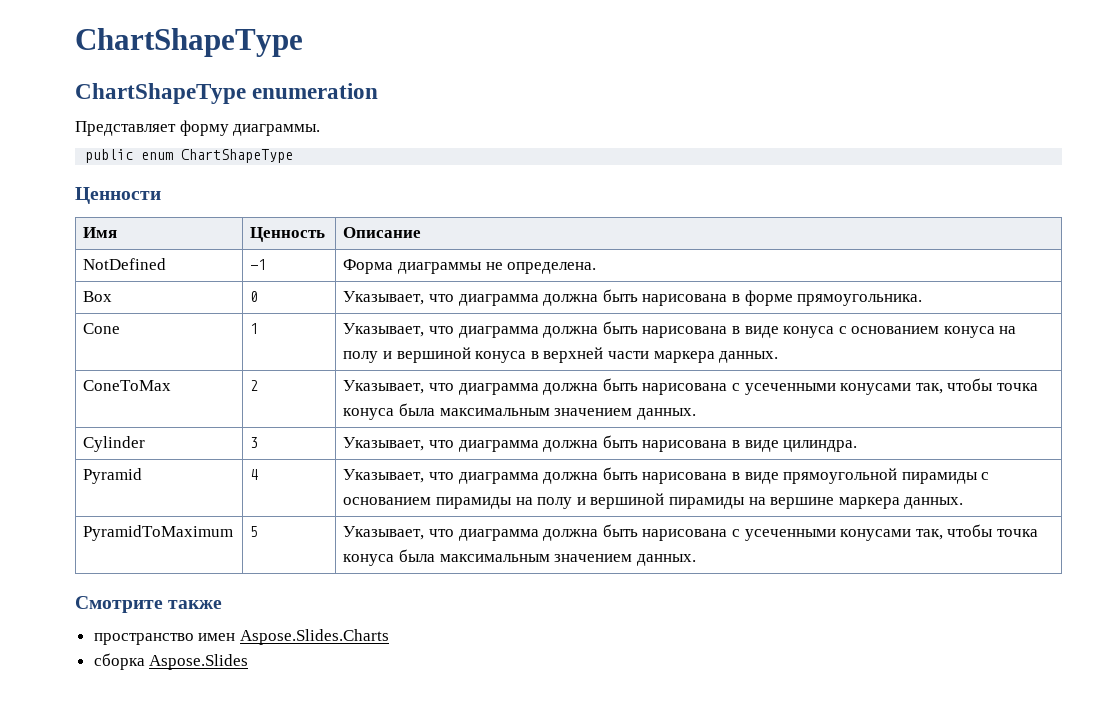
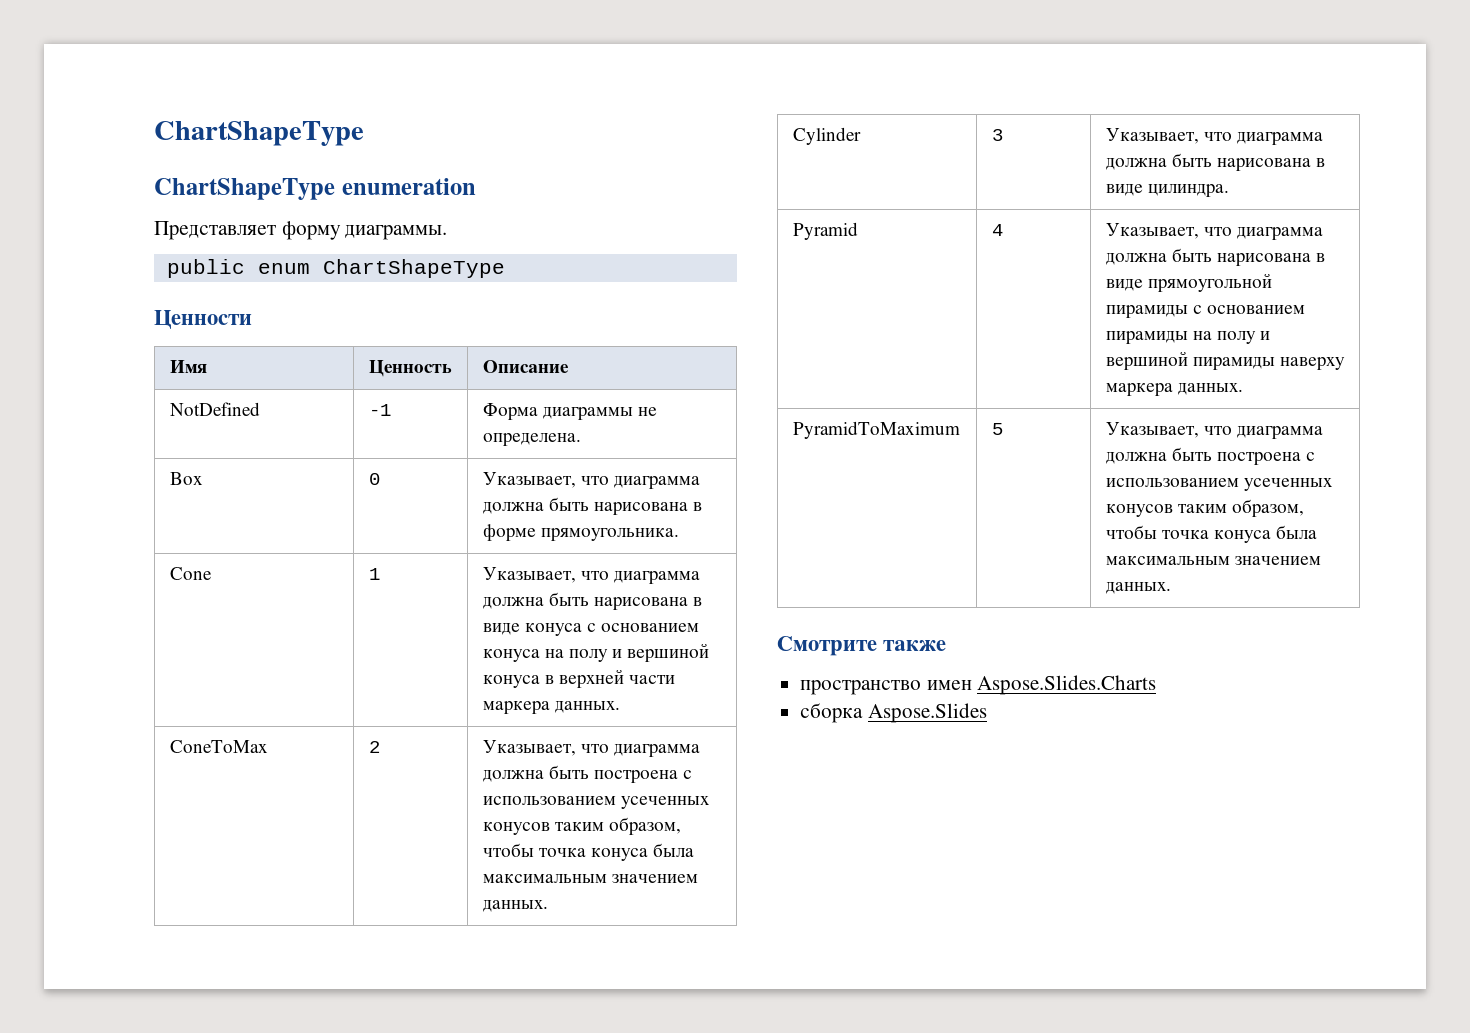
- ConeToMax | 2 | Указывает, что диаграмма должна быть нарисована с усеченными конусами так, чтобы точка конуса была максимальным значением данных.
+ ConeToMax | 2 | Указывает, что диаграмма должна быть построена с использованием усеченных конусов таким образом, чтобы точка конуса была максимальным значением данных.
- Pyramid | 4 | Указывает, что диаграмма должна быть нарисована в виде прямоугольной пирамиды с основанием пирамиды на полу и вершиной пирамиды на вершине маркера данных.
+ Pyramid | 4 | Указывает, что диаграмма должна быть нарисована в виде прямоугольной пирамиды с основанием пирамиды на полу и вершиной пирамиды наверху маркера данных.
- PyramidToMaximum | 5 | Указывает, что диаграмма должна быть нарисована с усеченными конусами так, чтобы точка конуса была максимальным значением данных.
+ PyramidToMaximum | 5 | Указывает, что диаграмма должна быть построена с использованием усеченных конусов таким образом, чтобы точка конуса была максимальным значением данных.

